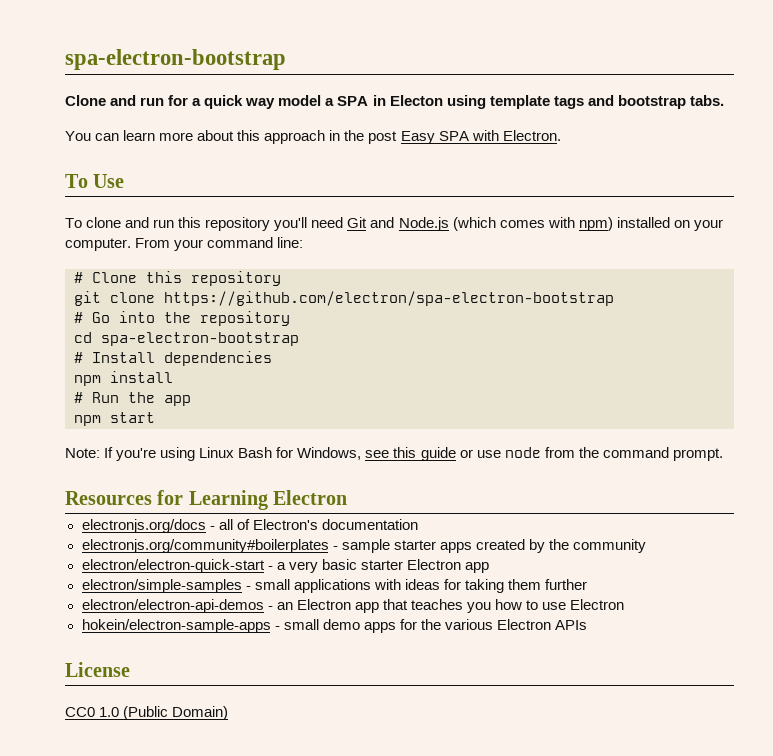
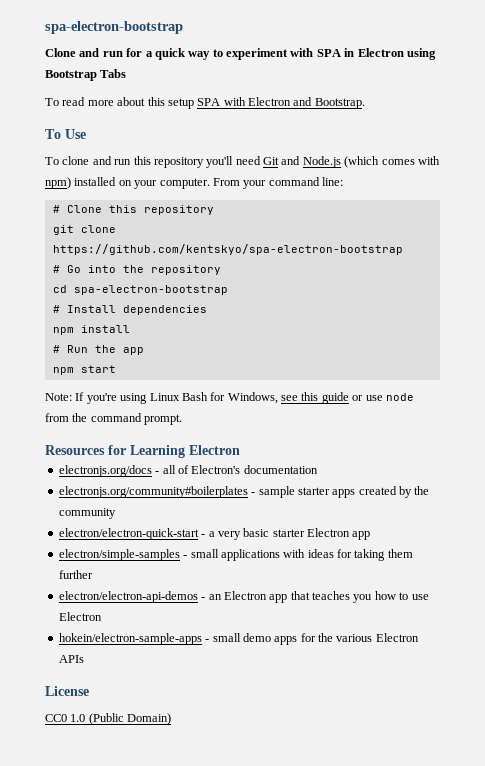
- Clone and run for a quick way model a SPA in Electon using template tags and bootstrap tabs.
- You can learn more about this approach in the post Easy SPA with Electron.
+ Clone and run for a quick way to experiment with SPA in Electron using Bootstrap Tabs
+ To read more about this setup SPA with Electron and Bootstrap.
- git clone https://github.com/electron/spa-electron-bootstrap
+ git clone https://github.com/kentskyo/spa-electron-bootstrap

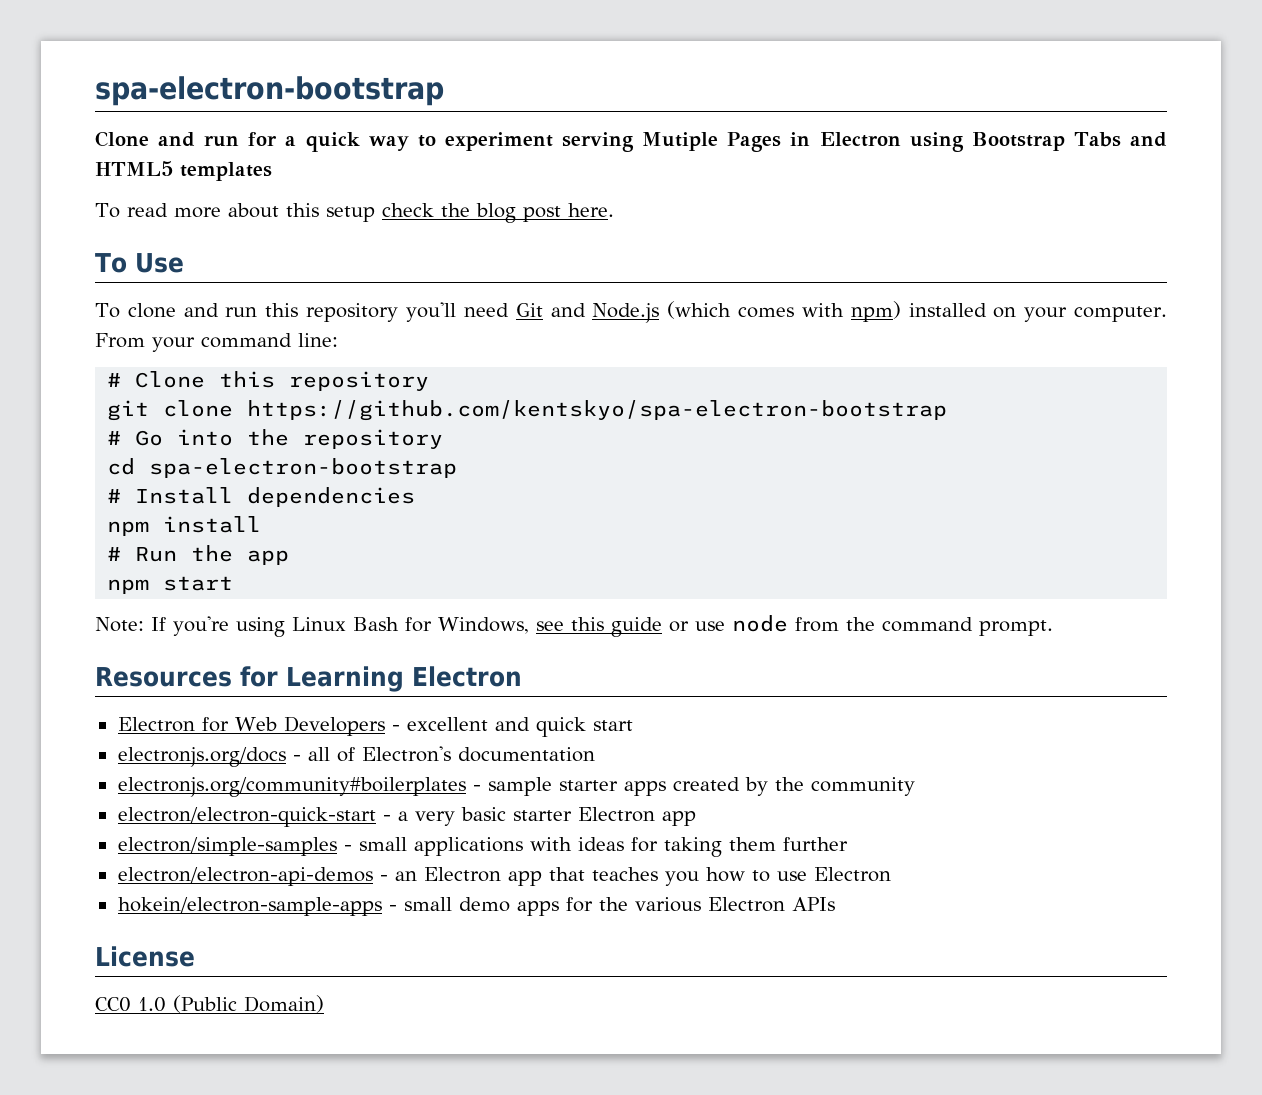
- Clone and run for a quick way to experiment with SPA in Electron using Bootstrap Tabs
+ Clone and run for a quick way to experiment serving Mutiple Pages in Electron using Bootstrap Tabs and HTML5 templates
- To read more about this setup SPA with Electron and Bootstrap.
+ To read more about this setup check the blog post here.
+ Electron for Web Developers - excellent and quick start

